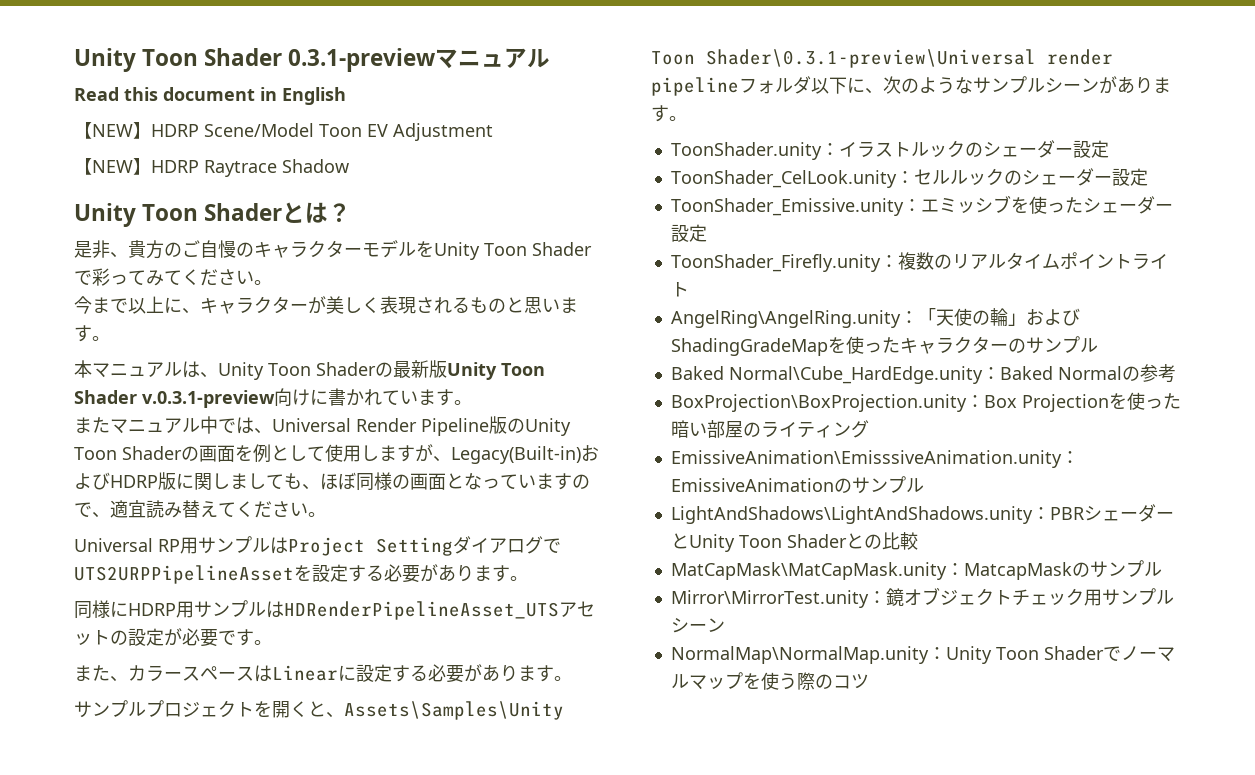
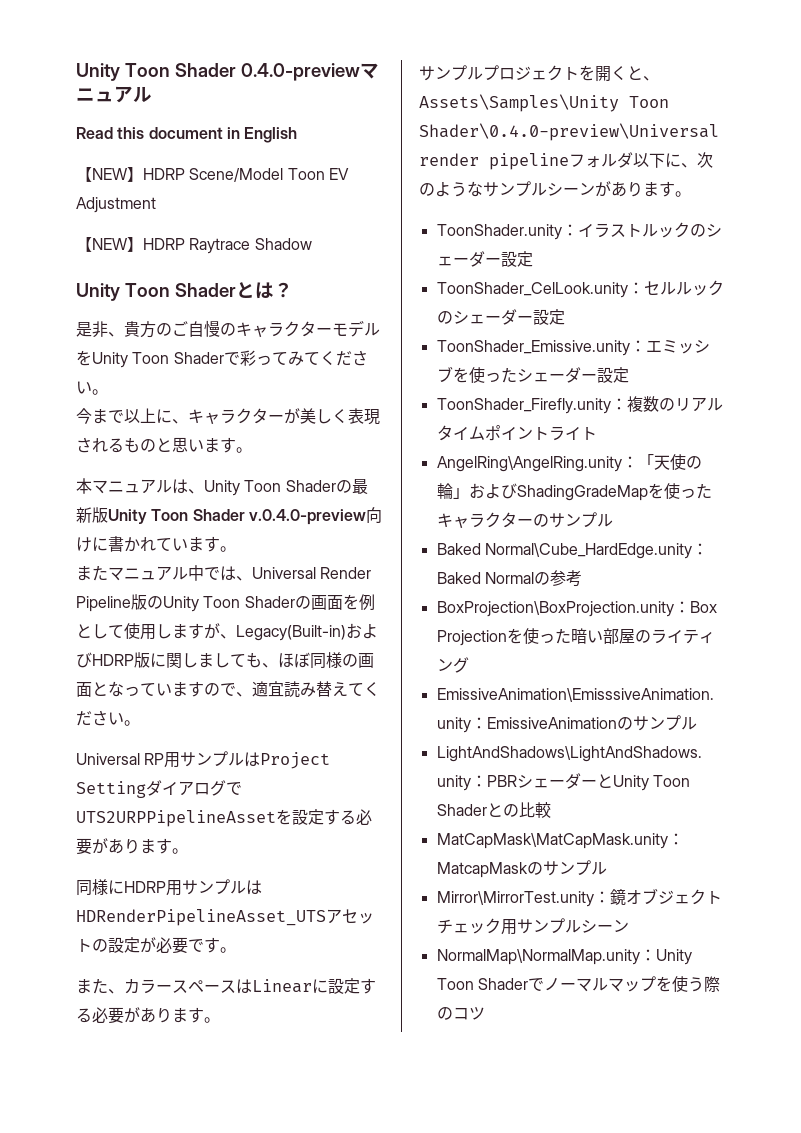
- Unity Toon Shader 0.3.1-previewマニュアル
+ Unity Toon Shader 0.4.0-previewマニュアル
- 本マニュアルは、Unity Toon Shaderの最新版Unity Toon Shader v.0.3.1-preview向けに書かれています。
+ 本マニュアルは、Unity Toon Shaderの最新版Unity Toon Shader v.0.4.0-preview向けに書かれています。
- サンプルプロジェクトを開くと、Assets\Samples\Unity Toon Shader\0.3.1-preview\Universal render pipelineフォルダ以下に、次のようなサンプルシーンがあります。
+ サンプルプロジェクトを開くと、Assets\Samples\Unity Toon Shader\0.4.0-preview\Universal render pipelineフォルダ以下に、次のようなサンプルシーンがあります。

